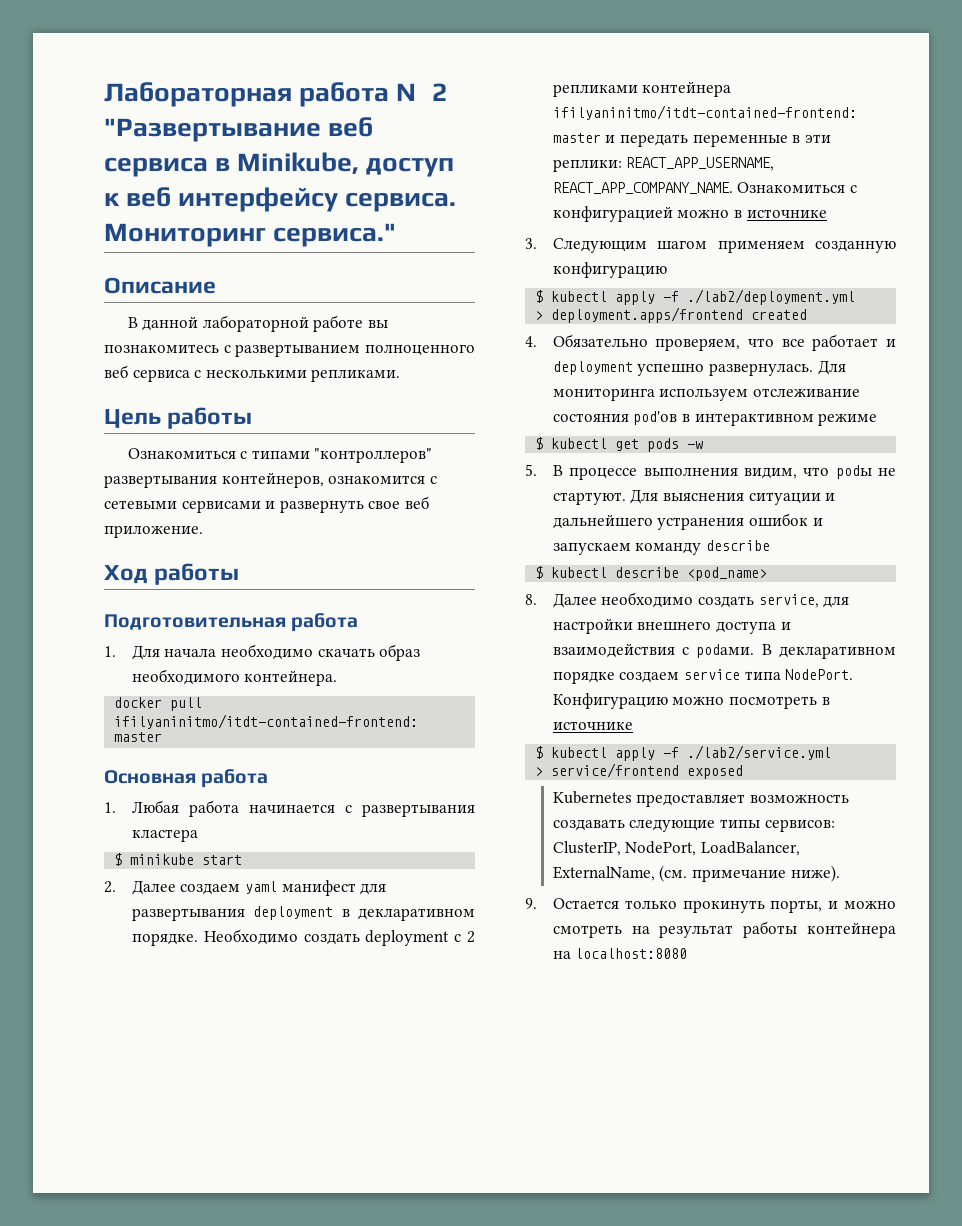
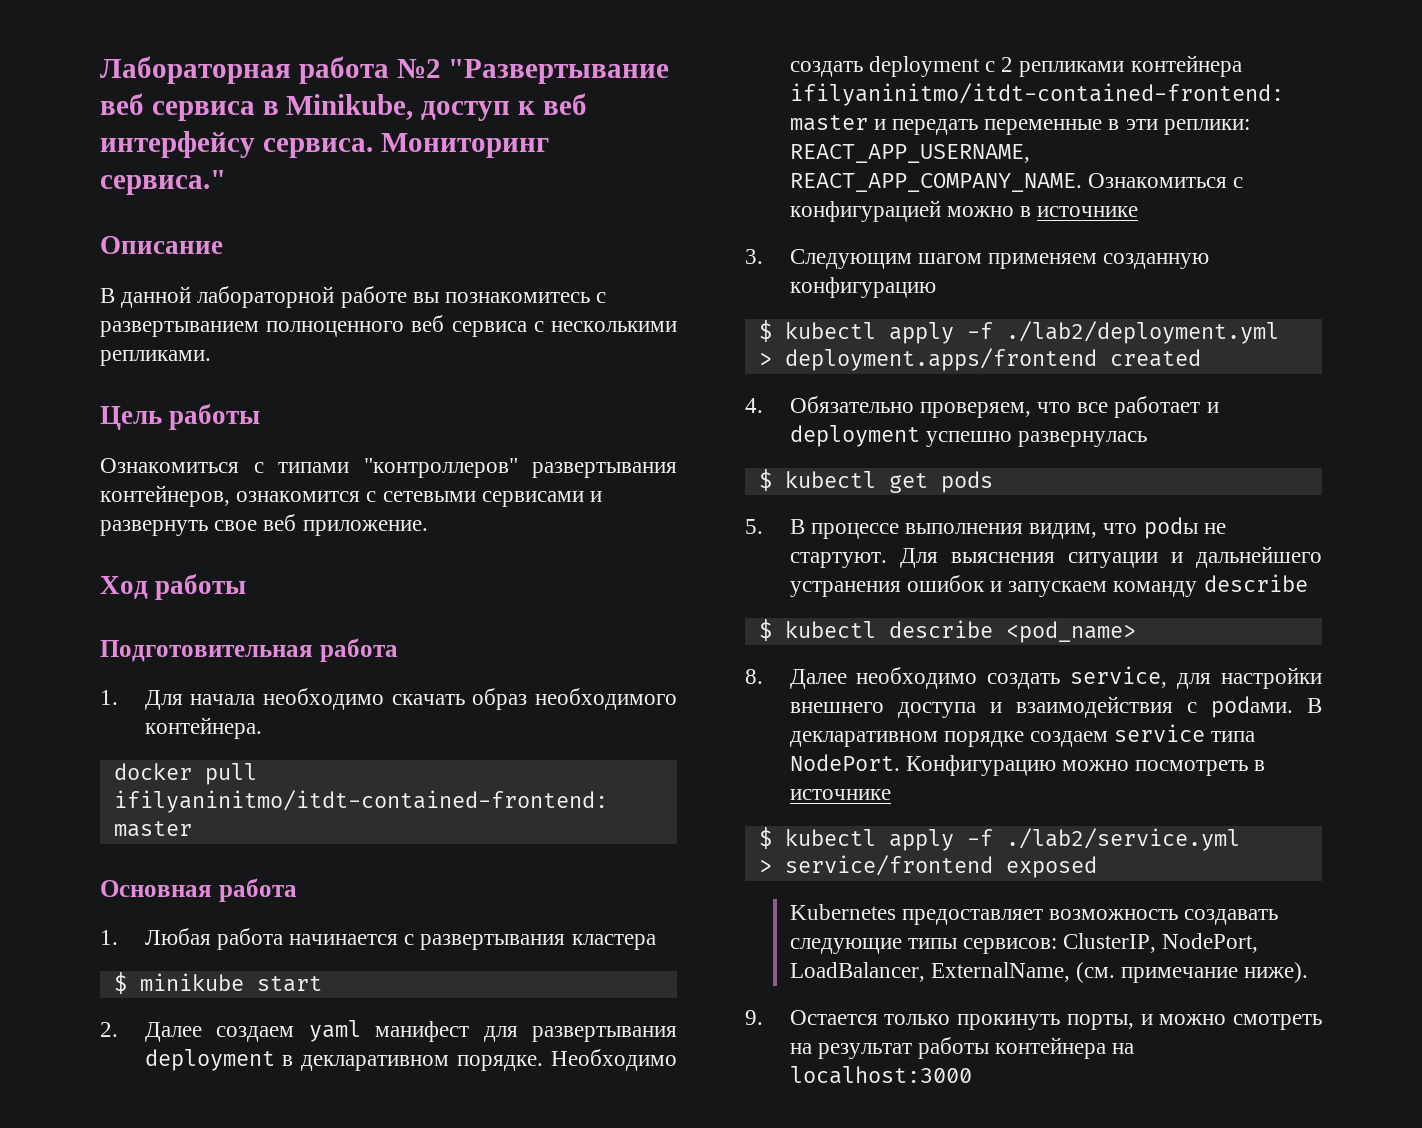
- 4. Обязательно проверяем, что все работает и deployment успешно развернулась. Для мониторинга используем отслеживание состояния pod'ов в интерактивном режиме
+ 4. Обязательно проверяем, что все работает и deployment успешно развернулась
- $ kubectl get pods -w
+ $ kubectl get pods
- 9. Остается только прокинуть порты, и можно смотреть на результат работы контейнера на localhost:8080
+ 9. Остается только прокинуть порты, и можно смотреть на результат работы контейнера на localhost:3000

